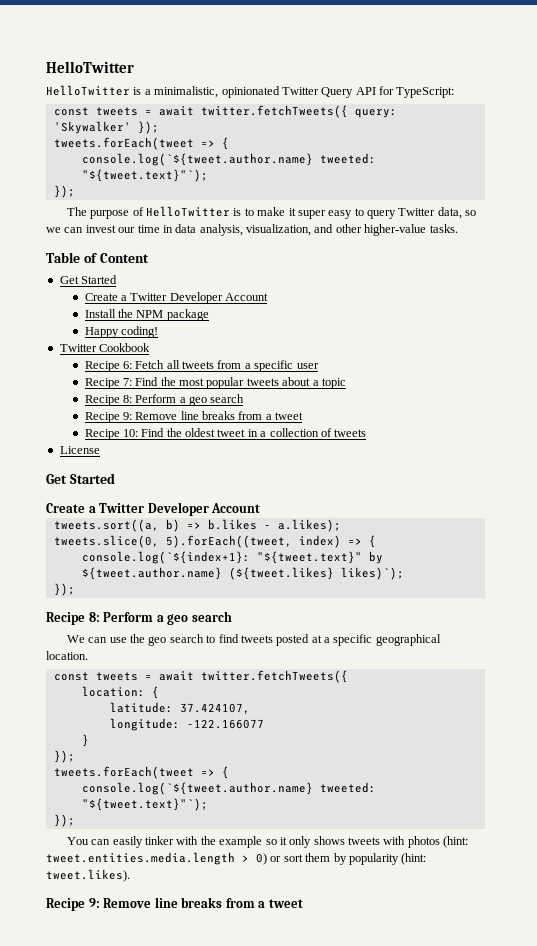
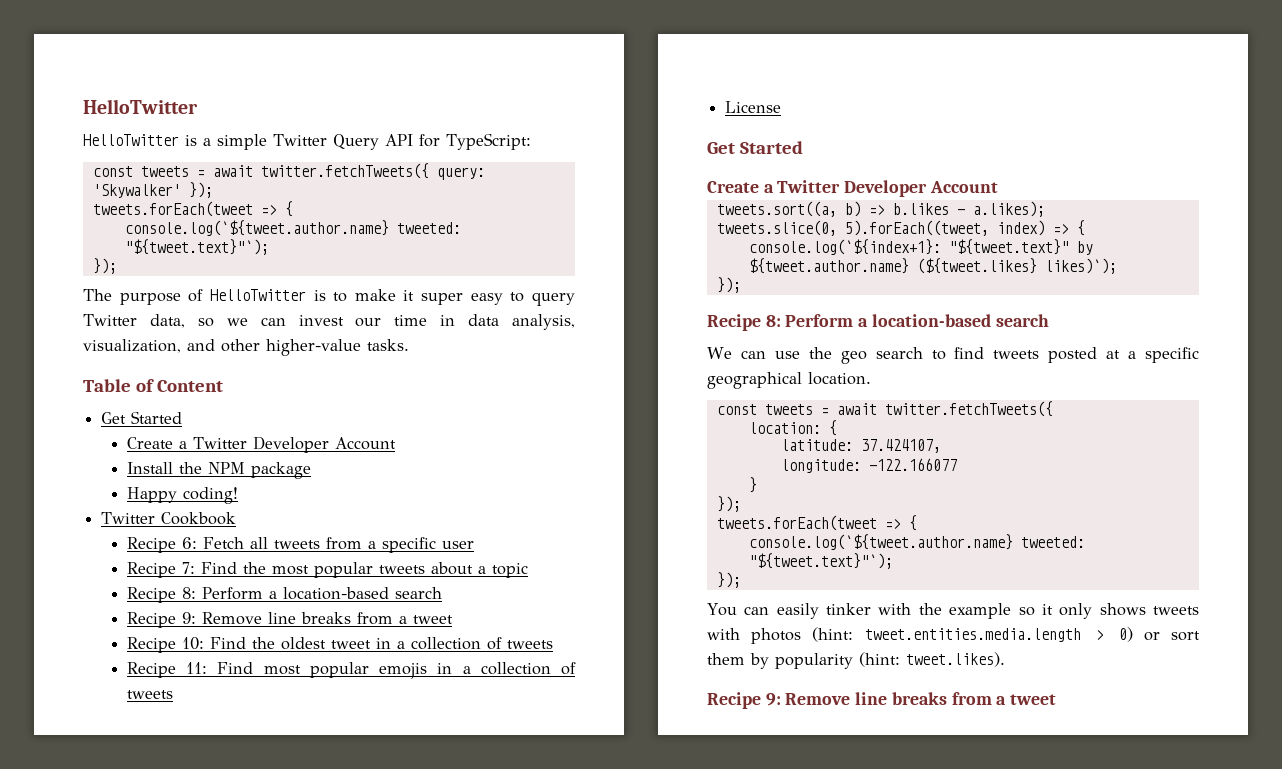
- HelloTwitter is a minimalistic, opinionated Twitter Query API for TypeScript:
+ HelloTwitter is a simple Twitter Query API for TypeScript:
  Recipe 7: Find the most popular tweets about a topic
- Recipe 8: Perform a geo search
+ Recipe 8: Perform a location-based search
+ Recipe 11: Find most popular emojis in a collection of tweets
  console.log(`${index+1}: "${tweet.text}" by ${tweet.author.name} (${tweet.likes} likes)`);
  });
- Recipe 8: Perform a geo search
+ Recipe 8: Perform a location-based search

